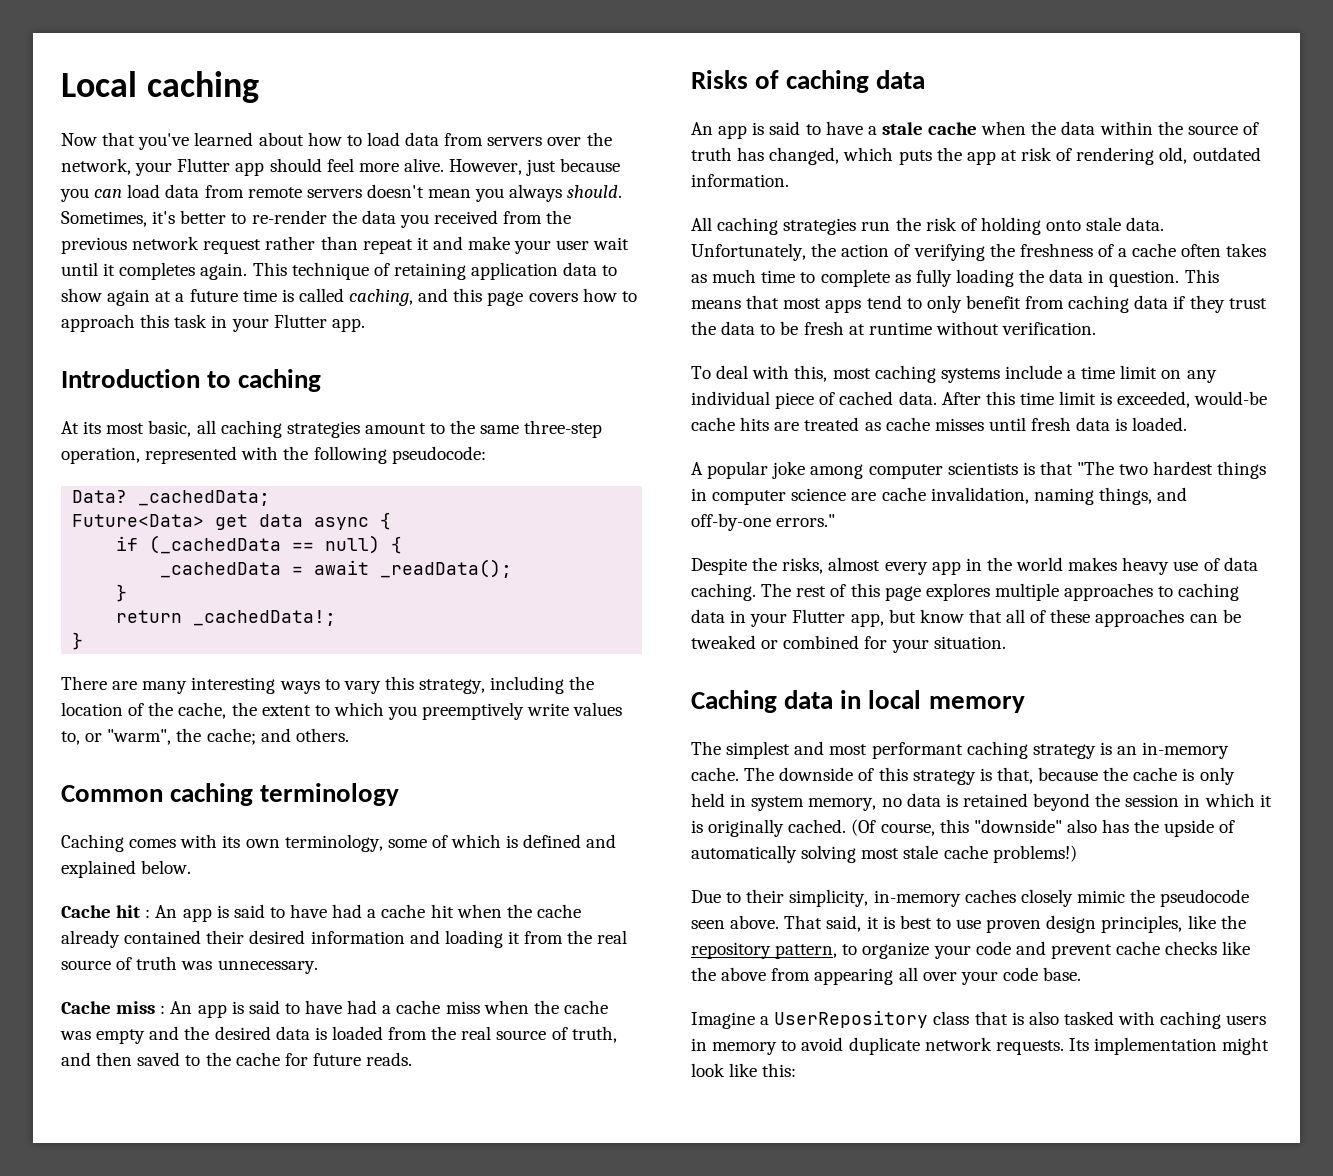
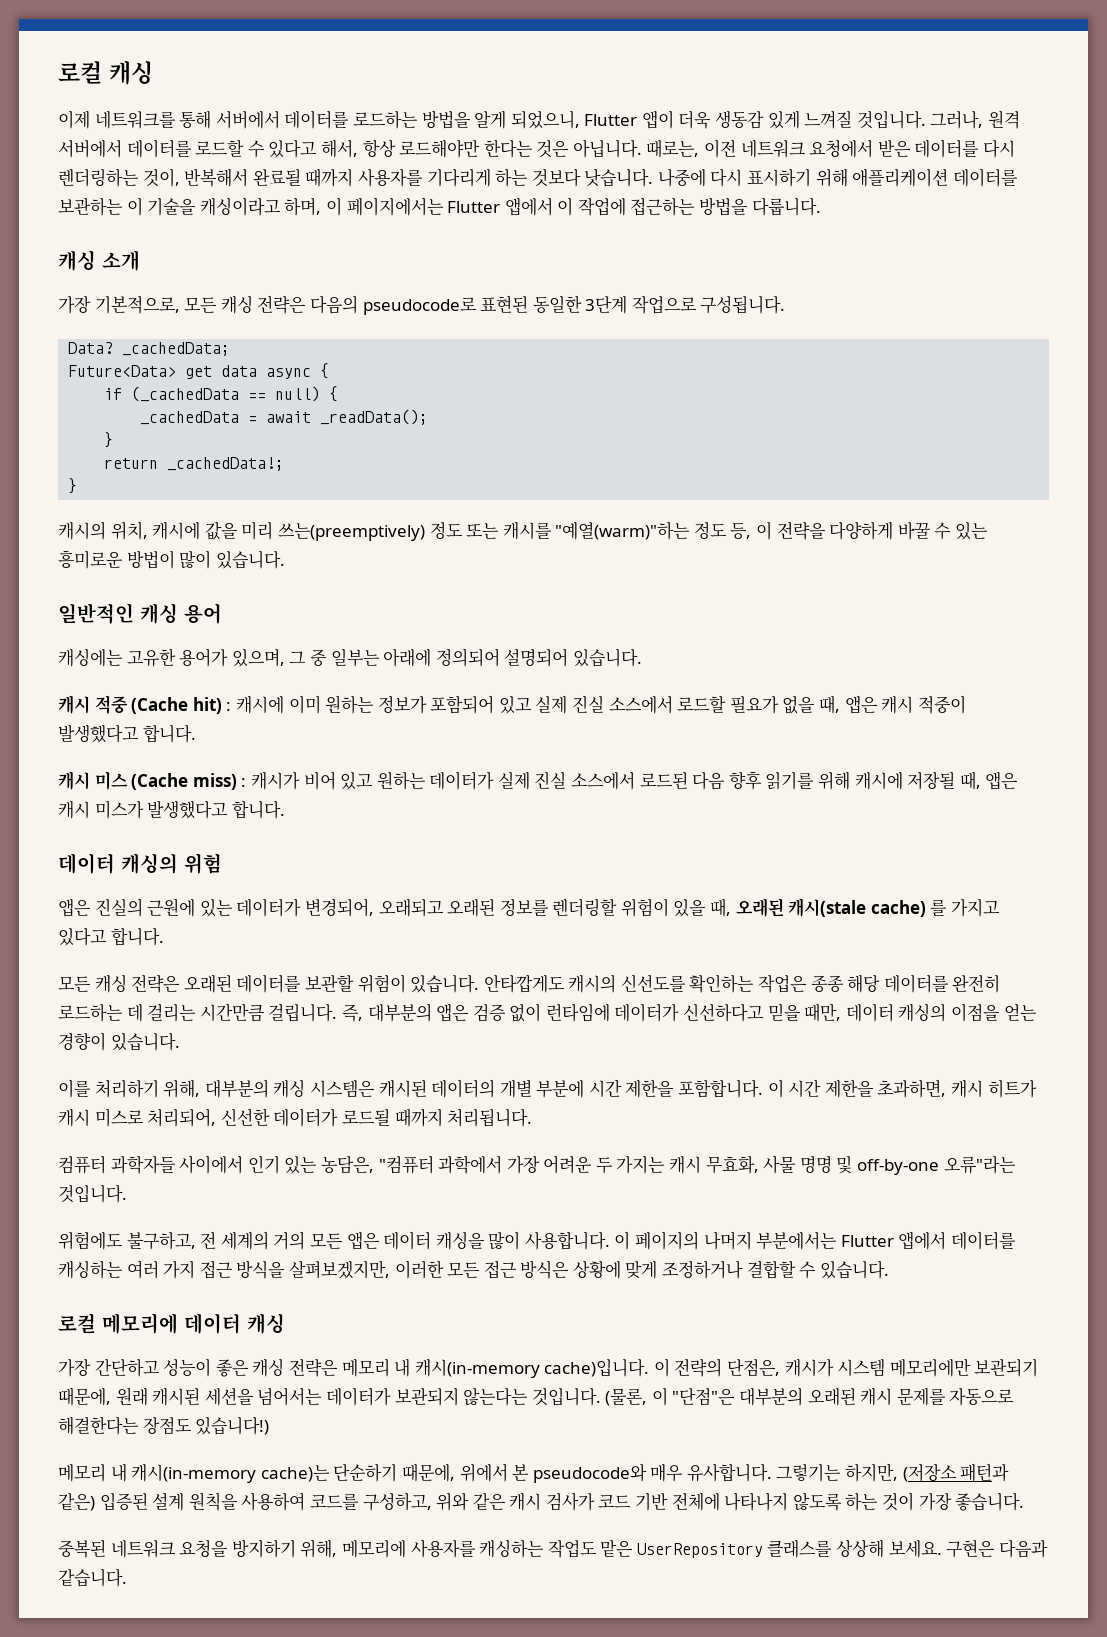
- Local caching
- Now that you've learned about how to load data from servers over the network, your Flutter app should feel more alive. However, just because you can load data from remote servers doesn't mean you always should. Sometimes, it's better to re-render the data you received from the previous network request rather than repeat it and make your user wait until it completes again. This technique of retaining application data to show again at a future time is called caching, and this page covers how to approach this task in your Flutter app.
- Introduction to caching
- At its most basic, all caching strategies amount to the same three-step operation, represented with the following pseudocode:
+ 로컬 캐싱
+ 이제 네트워크를 통해 서버에서 데이터를 로드하는 방법을 알게 되었으니, Flutter 앱이 더욱 생동감 있게 느껴질 것입니다. 그러나, 원격 서버에서 데이터를 로드할 수 있다고 해서, 항상 로드해야만 한다는 것은 아닙니다. 때로는, 이전 네트워크 요청에서 받은 데이터를 다시 렌더링하는 것이, 반복해서 완료될 때까지 사용자를 기다리게 하는 것보다 낫습니다. 나중에 다시 표시하기 위해 애플리케이션 데이터를 보관하는 이 기술을 캐싱이라고 하며, 이 페이지에서는 Flutter 앱에서 이 작업에 접근하는 방법을 다룹니다.
+ 캐싱 소개
+ 가장 기본적으로, 모든 캐싱 전략은 다음의 pseudocode로 표현된 동일한 3단계 작업으로 구성됩니다.
- There are many interesting ways to vary this strategy, including the location of the cache, the extent to which you preemptively write values to, or "warm", the cache; and others.
- Common caching terminology
- Caching comes with its own terminology, some of which is defined and explained below.
- Cache hit : An app is said to have had a cache hit when the cache already contained their desired information and loading it from the real source of truth was unnecessary.
- Cache miss : An app is said to have had a cache miss when the cache was empty and the desired data is loaded from the real source of truth, and then saved to the cache for future reads.
- Risks of caching data
- An app is said to have a stale cache when the data within the source of truth has changed, which puts the app at risk of rendering old, outdated information.
- All caching strategies run the risk of holding onto stale data. Unfortunately, the action of verifying the freshness of a cache often takes as much time to complete as fully loading the data in question. This means that most apps tend to only benefit from caching data if they trust the data to be fresh at runtime without verification.
- To deal with this, most caching systems include a time limit on any individual piece of cached data. After this time limit is exceeded, would-be cache hits are treated as cache misses until fresh data is loaded.
- A popular joke among computer scientists is that "The two hardest things in computer science are cache invalidation, naming things, and off-by-one errors."
- Despite the risks, almost every app in the world makes heavy use of data caching. The rest of this page explores multiple approaches to caching data in your Flutter app, but know that all of these approaches can be tweaked or combined for your situation.
- Caching data in local memory
- The simplest and most performant caching strategy is an in-memory cache. The downside of this strategy is that, because the cache is only held in system memory, no data is retained beyond the session in which it is originally cached. (Of course, this "downside" also has the upside of automatically solving most stale cache problems!)
- Due to their simplicity, in-memory caches closely mimic the pseudocode seen above. That said, it is best to use proven design principles, like the repository pattern, to organize your code and prevent cache checks like the above from appearing all over your code base.
- Imagine a UserRepository class that is also tasked with caching users in memory to avoid duplicate network requests. Its implementation might look like this:
+ 캐시의 위치, 캐시에 값을 미리 쓰는(preemptively) 정도 또는 캐시를 "예열(warm)"하는 정도 등, 이 전략을 다양하게 바꿀 수 있는 흥미로운 방법이 많이 있습니다.
+ 일반적인 캐싱 용어
+ 캐싱에는 고유한 용어가 있으며, 그 중 일부는 아래에 정의되어 설명되어 있습니다.
+ 캐시 적중 (Cache hit) : 캐시에 이미 원하는 정보가 포함되어 있고 실제 진실 소스에서 로드할 필요가 없을 때, 앱은 캐시 적중이 발생했다고 합니다.
+ 캐시 미스 (Cache miss) : 캐시가 비어 있고 원하는 데이터가 실제 진실 소스에서 로드된 다음 향후 읽기를 위해 캐시에 저장될 때, 앱은 캐시 미스가 발생했다고 합니다.
+ 데이터 캐싱의 위험
+ 앱은 진실의 근원에 있는 데이터가 변경되어, 오래되고 오래된 정보를 렌더링할 위험이 있을 때, 오래된 캐시(stale cache) 를 가지고 있다고 합니다.
+ 모든 캐싱 전략은 오래된 데이터를 보관할 위험이 있습니다. 안타깝게도 캐시의 신선도를 확인하는 작업은 종종 해당 데이터를 완전히 로드하는 데 걸리는 시간만큼 걸립니다. 즉, 대부분의 앱은 검증 없이 런타임에 데이터가 신선하다고 믿을 때만, 데이터 캐싱의 이점을 얻는 경향이 있습니다.
+ 이를 처리하기 위해, 대부분의 캐싱 시스템은 캐시된 데이터의 개별 부분에 시간 제한을 포함합니다. 이 시간 제한을 초과하면, 캐시 히트가 캐시 미스로 처리되어, 신선한 데이터가 로드될 때까지 처리됩니다.
+ 컴퓨터 과학자들 사이에서 인기 있는 농담은, "컴퓨터 과학에서 가장 어려운 두 가지는 캐시 무효화, 사물 명명 및 off-by-one 오류"라는 것입니다.
+ 위험에도 불구하고, 전 세계의 거의 모든 앱은 데이터 캐싱을 많이 사용합니다. 이 페이지의 나머지 부분에서는 Flutter 앱에서 데이터를 캐싱하는 여러 가지 접근 방식을 살펴보겠지만, 이러한 모든 접근 방식은 상황에 맞게 조정하거나 결합할 수 있습니다.
+ 로컬 메모리에 데이터 캐싱
+ 가장 간단하고 성능이 좋은 캐싱 전략은 메모리 내 캐시(in-memory cache)입니다. 이 전략의 단점은, 캐시가 시스템 메모리에만 보관되기 때문에, 원래 캐시된 세션을 넘어서는 데이터가 보관되지 않는다는 것입니다. (물론, 이 "단점"은 대부분의 오래된 캐시 문제를 자동으로 해결한다는 장점도 있습니다!)
+ 메모리 내 캐시(in-memory cache)는 단순하기 때문에, 위에서 본 pseudocode와 매우 유사합니다. 그렇기는 하지만, (저장소 패턴과 같은) 입증된 설계 원칙을 사용하여 코드를 구성하고, 위와 같은 캐시 검사가 코드 기반 전체에 나타나지 않도록 하는 것이 가장 좋습니다.
+ 중복된 네트워크 요청을 방지하기 위해, 메모리에 사용자를 캐싱하는 작업도 맡은 UserRepository 클래스를 상상해 보세요. 구현은 다음과 같습니다.

